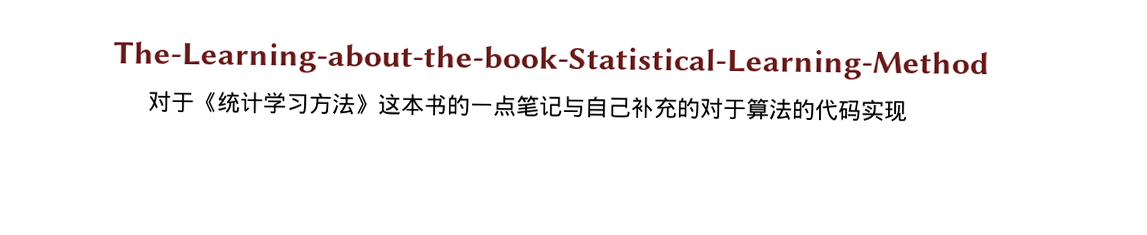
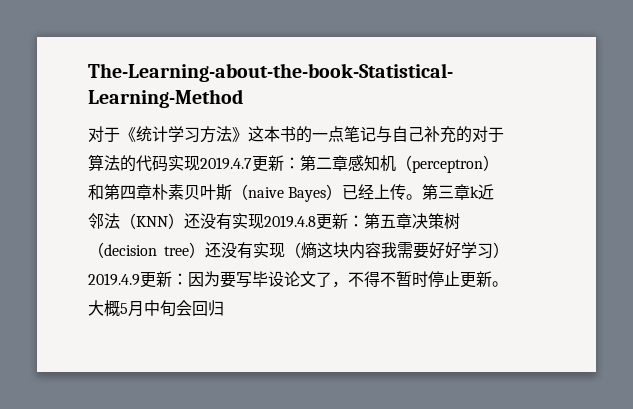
- 对于《统计学习方法》这本书的一点笔记与自己补充的对于算法的代码实现
+ 对于《统计学习方法》这本书的一点笔记与自己补充的对于算法的代码实现2019.4.7更新：第二章感知机（perceptron）和第四章朴素贝叶斯（naive Bayes）已经上传。第三章k近邻法（KNN）还没有实现2019.4.8更新：第五章决策树（decision tree）还没有实现（熵这块内容我需要好好学习）2019.4.9更新：因为要写毕设论文了，不得不暂时停止更新。大概5月中旬会回归

